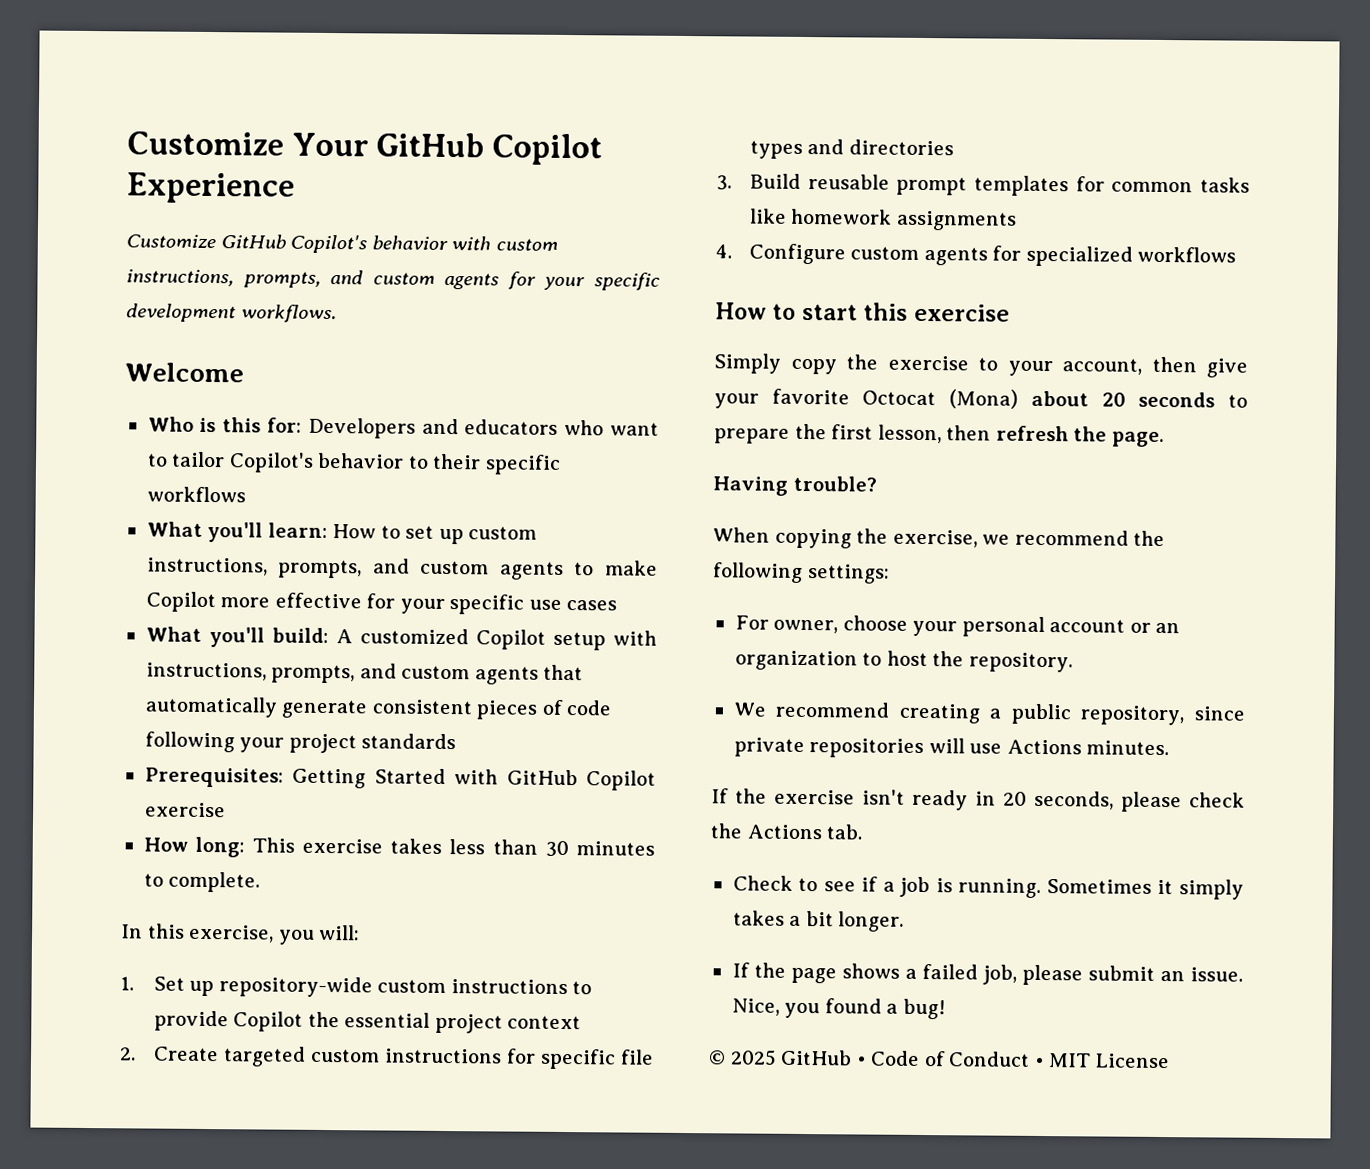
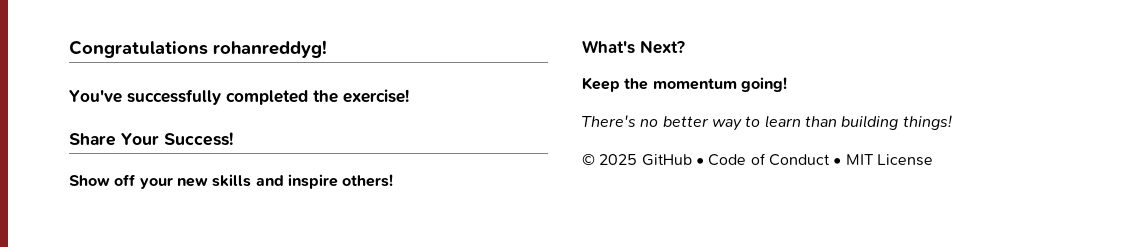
- Customize Your GitHub Copilot Experience
- Customize GitHub Copilot's behavior with custom instructions, prompts, and custom agents for your specific development workflows.
- Welcome
- Who is this for: Developers and educators who want to tailor Copilot's behavior to their specific workflows
- What you'll learn: How to set up custom instructions, prompts, and custom agents to make Copilot more effective for your specific use cases
- What you'll build: A customized Copilot setup with instructions, prompts, and custom agents that automatically generate consistent pieces of code following your project standards
- Prerequisites: Getting Started with GitHub Copilot exercise
- How long: This exercise takes less than 30 minutes to complete.
- In this exercise, you will:
- 1. Set up repository-wide custom instructions to provide Copilot the essential project context
- 2. Create targeted custom instructions for specific file types and directories
- 3. Build reusable prompt templates for common tasks like homework assignments
- 4. Configure custom agents for specialized workflows
- How to start this exercise
- Simply copy the exercise to your account, then give your favorite Octocat (Mona) about 20 seconds to prepare the first lesson, then refresh the page.
- Having trouble?
- When copying the exercise, we recommend the following settings:
- For owner, choose your personal account or an organization to host the repository.
- We recommend creating a public repository, since private repositories will use Actions minutes.
- If the exercise isn't ready in 20 seconds, please check the Actions tab.
- Check to see if a job is running. Sometimes it simply takes a bit longer.
- If the page shows a failed job, please submit an issue. Nice, you found a bug!
+ Congratulations rohanreddyg!
+ You've successfully completed the exercise!
+ Share Your Success!
+ Show off your new skills and inspire others!
+ What's Next?
+ Keep the momentum going!
+ There's no better way to learn than building things!

